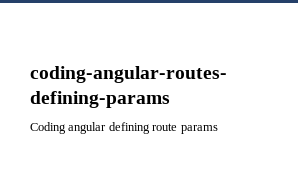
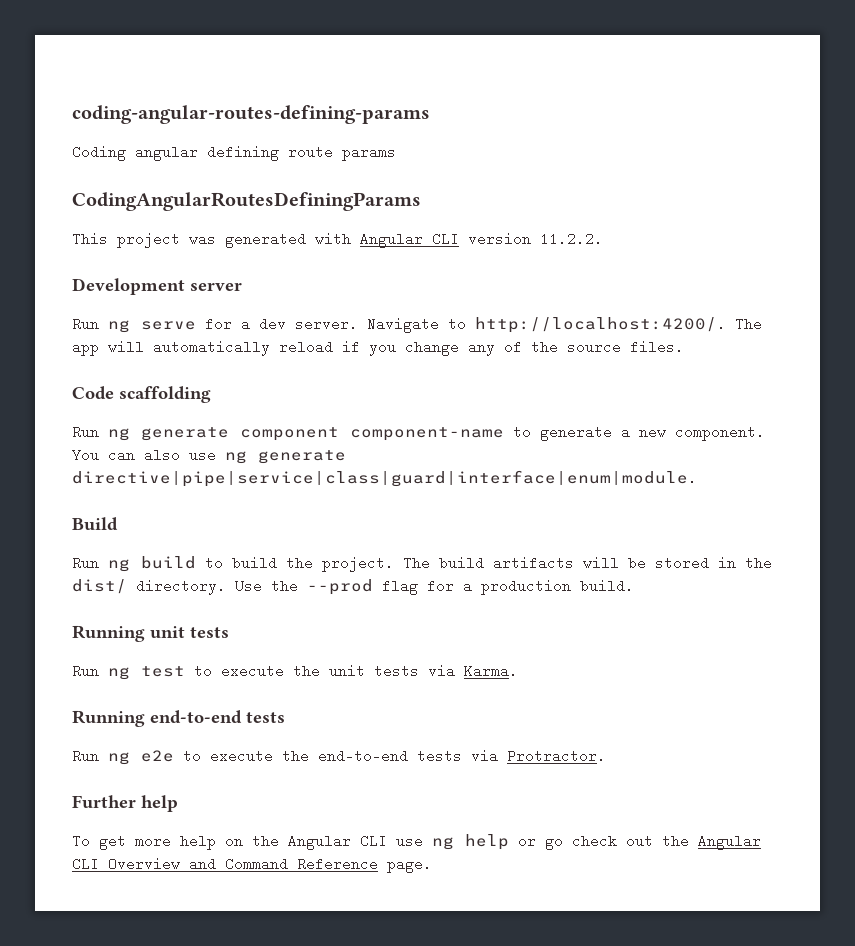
+ CodingAngularRoutesDefiningParams
+ This project was generated with Angular CLI version 11.2.2.
+ Development server
+ Run ng serve for a dev server. Navigate to http://localhost:4200/. The app will automatically reload if you change any of the source files.
+ Code scaffolding
+ Run ng generate component component-name to generate a new component. You can also use ng generate directive|pipe|service|class|guard|interface|enum|module.
+ Build
+ Run ng build to build the project. The build artifacts will be stored in the dist/ directory. Use the --prod flag for a production build.
+ Running unit tests
+ Run ng test to execute the unit tests via Karma.
+ Running end-to-end tests
+ Run ng e2e to execute the end-to-end tests via Protractor.
+ Further help
+ To get more help on the Angular CLI use ng help or go check out the Angular CLI Overview and Command Reference page.

